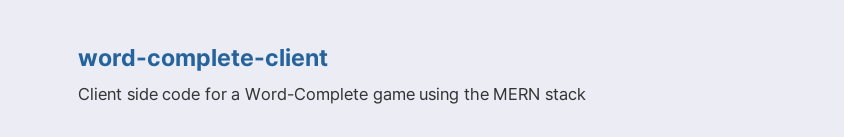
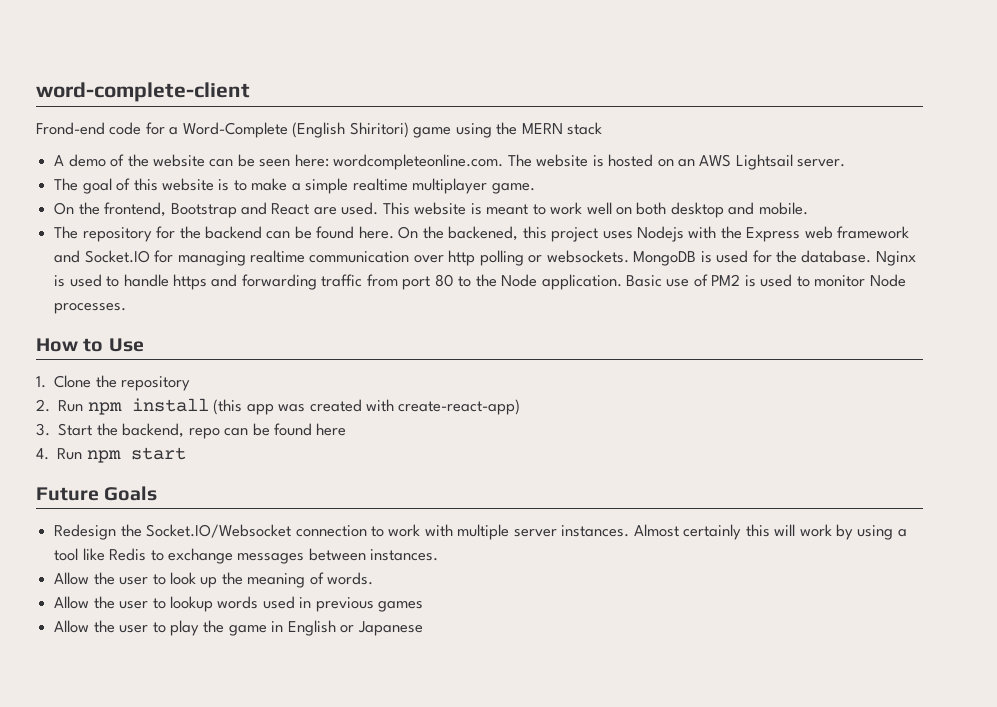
- Client side code for a Word-Complete game using the MERN stack
+ Frond-end code for a Word-Complete (English Shiritori) game using the MERN stack
+ A demo of the website can be seen here: wordcompleteonline.com. The website is hosted on an AWS Lightsail server.
+ The goal of this website is to make a simple realtime multiplayer game.
+ On the frontend, Bootstrap and React are used. This website is meant to work well on both desktop and mobile.
+ The repository for the backend can be found here. On the backened, this project uses Nodejs with the Express web framework and Socket.IO for managing realtime communication over http polling or websockets. MongoDB is used for the database. Nginx is used to handle https and forwarding traffic from port 80 to the Node application. Basic use of PM2 is used to monitor Node processes.
+ How to Use
+ 1. Clone the repository
+ 2. Run npm install (this app was created with create-react-app)
+ 3. Start the backend, repo can be found here
+ 4. Run npm start
+ Future Goals
+ Redesign the Socket.IO/Websocket connection to work with multiple server instances. Almost certainly this will work by using a tool like Redis to exchange messages between instances.
+ Allow the user to look up the meaning of words.
+ Allow the user to lookup words used in previous games
+ Allow the user to play the game in English or Japanese

